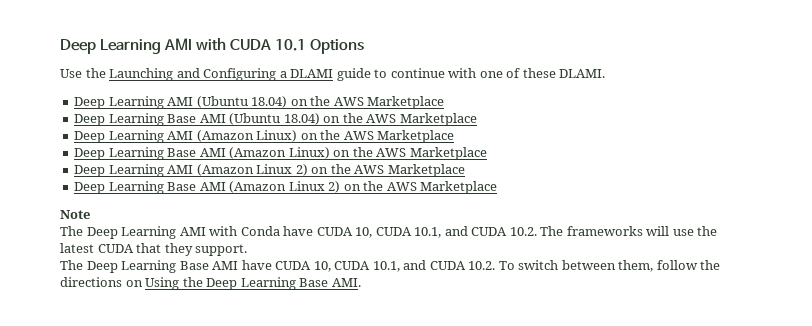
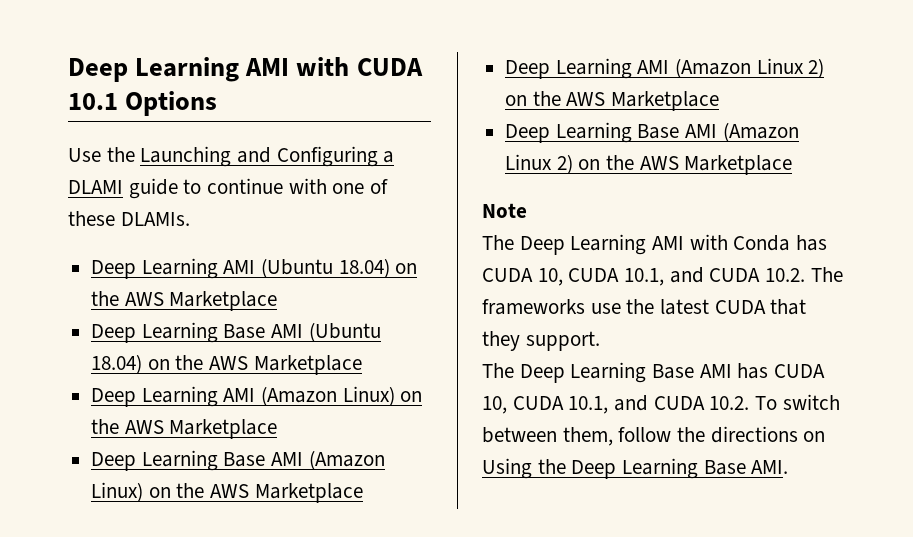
- Use the Launching and Configuring a DLAMI guide to continue with one of these DLAMI.
+ Use the Launching and Configuring a DLAMI guide to continue with one of these DLAMIs.
- The Deep Learning AMI with Conda have CUDA 10, CUDA 10.1, and CUDA 10.2. The frameworks will use the latest CUDA that they support.
+ The Deep Learning AMI with Conda has CUDA 10, CUDA 10.1, and CUDA 10.2. The frameworks use the latest CUDA that they support.
- The Deep Learning Base AMI have CUDA 10, CUDA 10.1, and CUDA 10.2. To switch between them, follow the directions on Using the Deep Learning Base AMI.
+ The Deep Learning Base AMI has CUDA 10, CUDA 10.1, and CUDA 10.2. To switch between them, follow the directions on Using the Deep Learning Base AMI.

